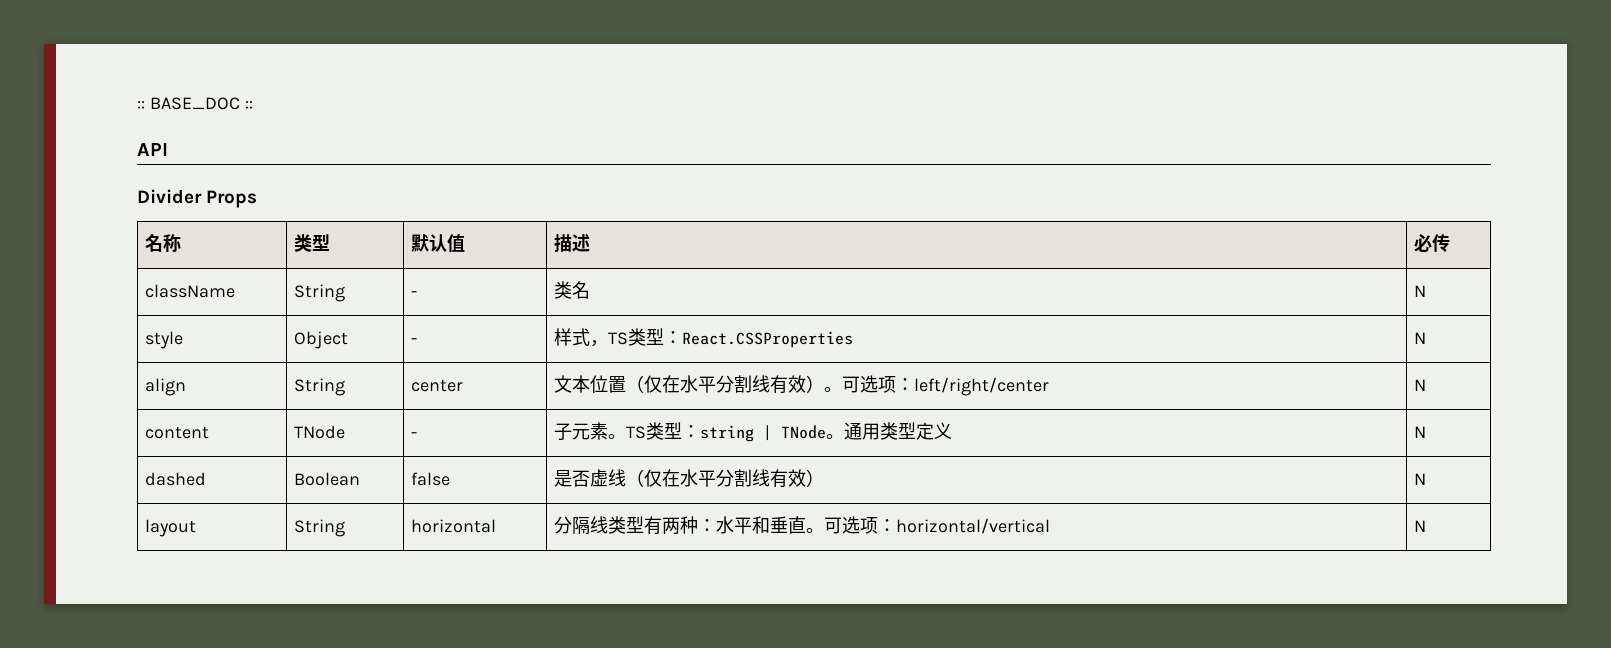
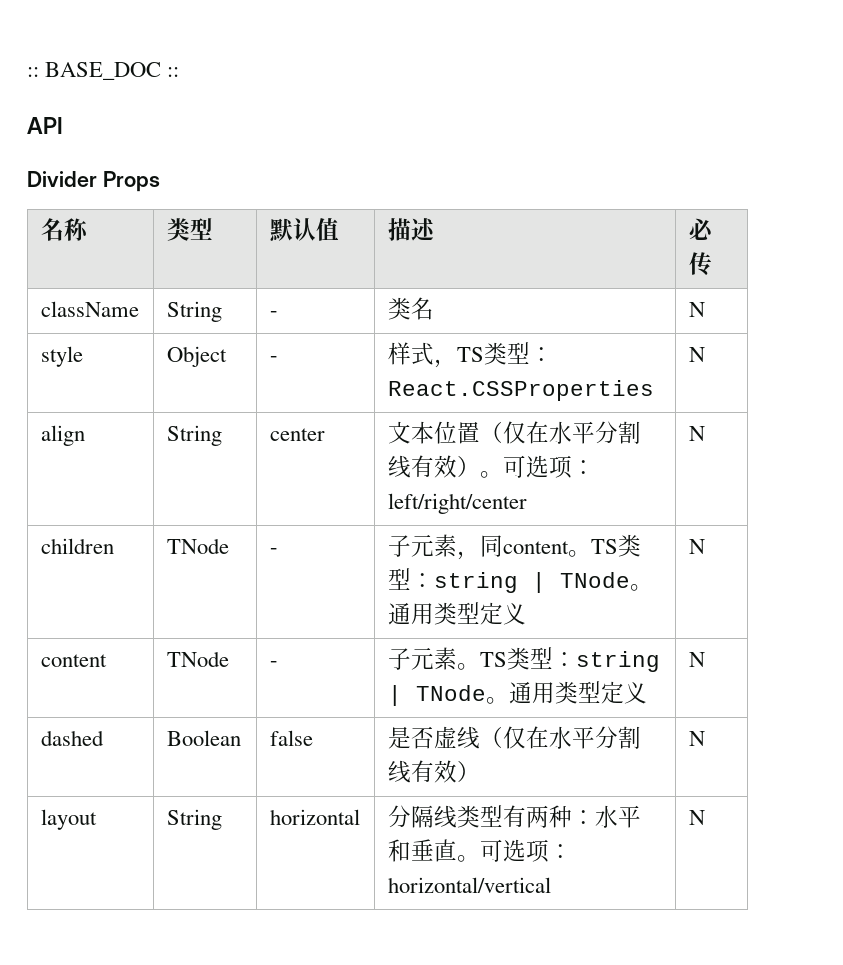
+ children | TNode | - | 子元素，同content。TS类型：string | TNode。通用类型定义 | N

